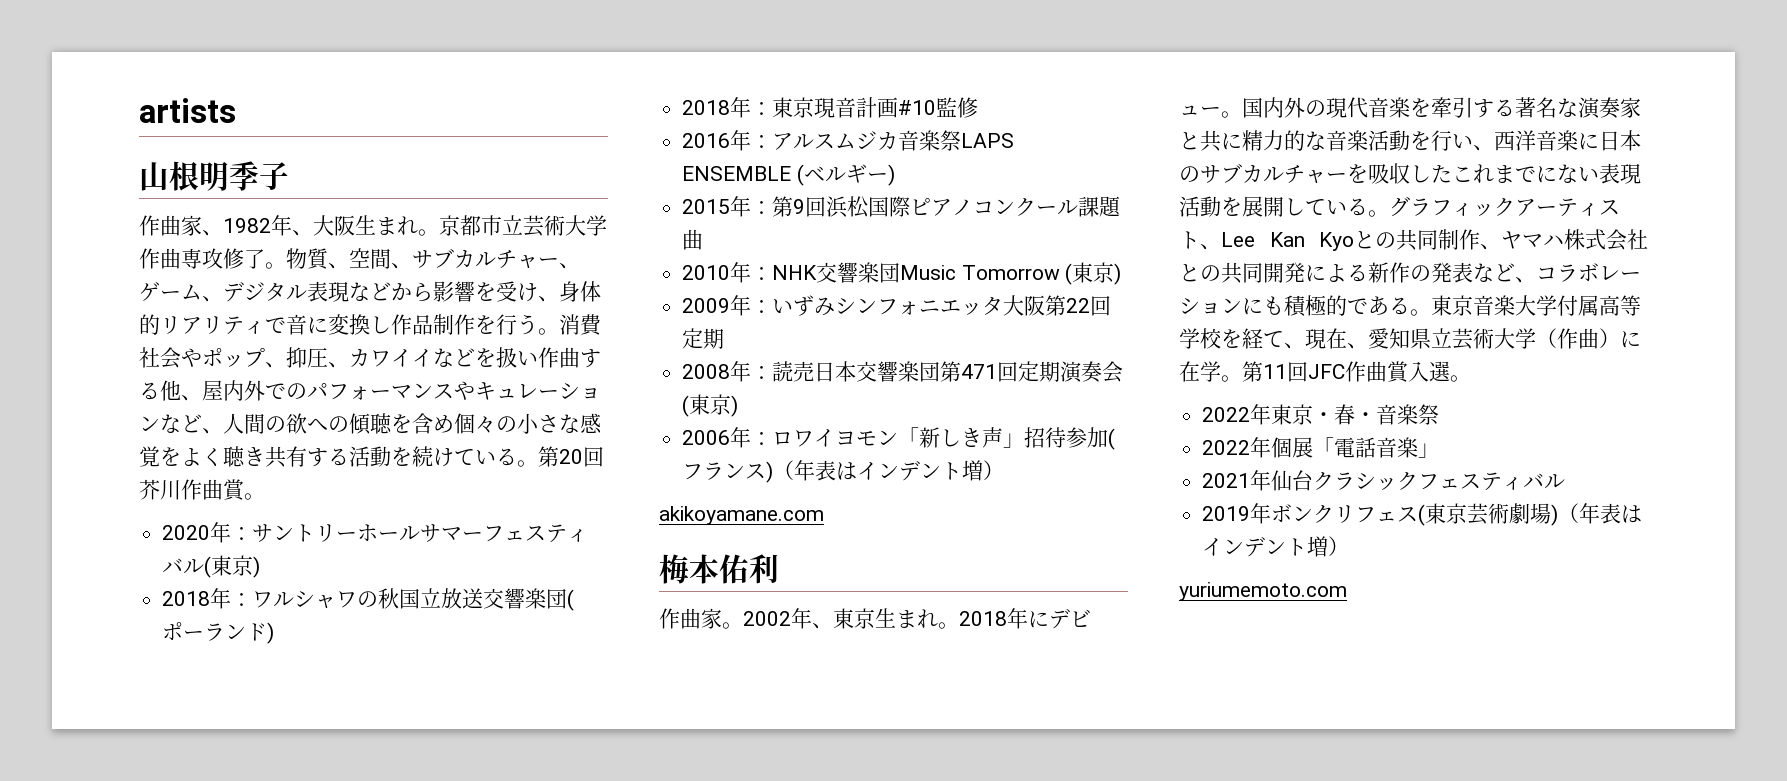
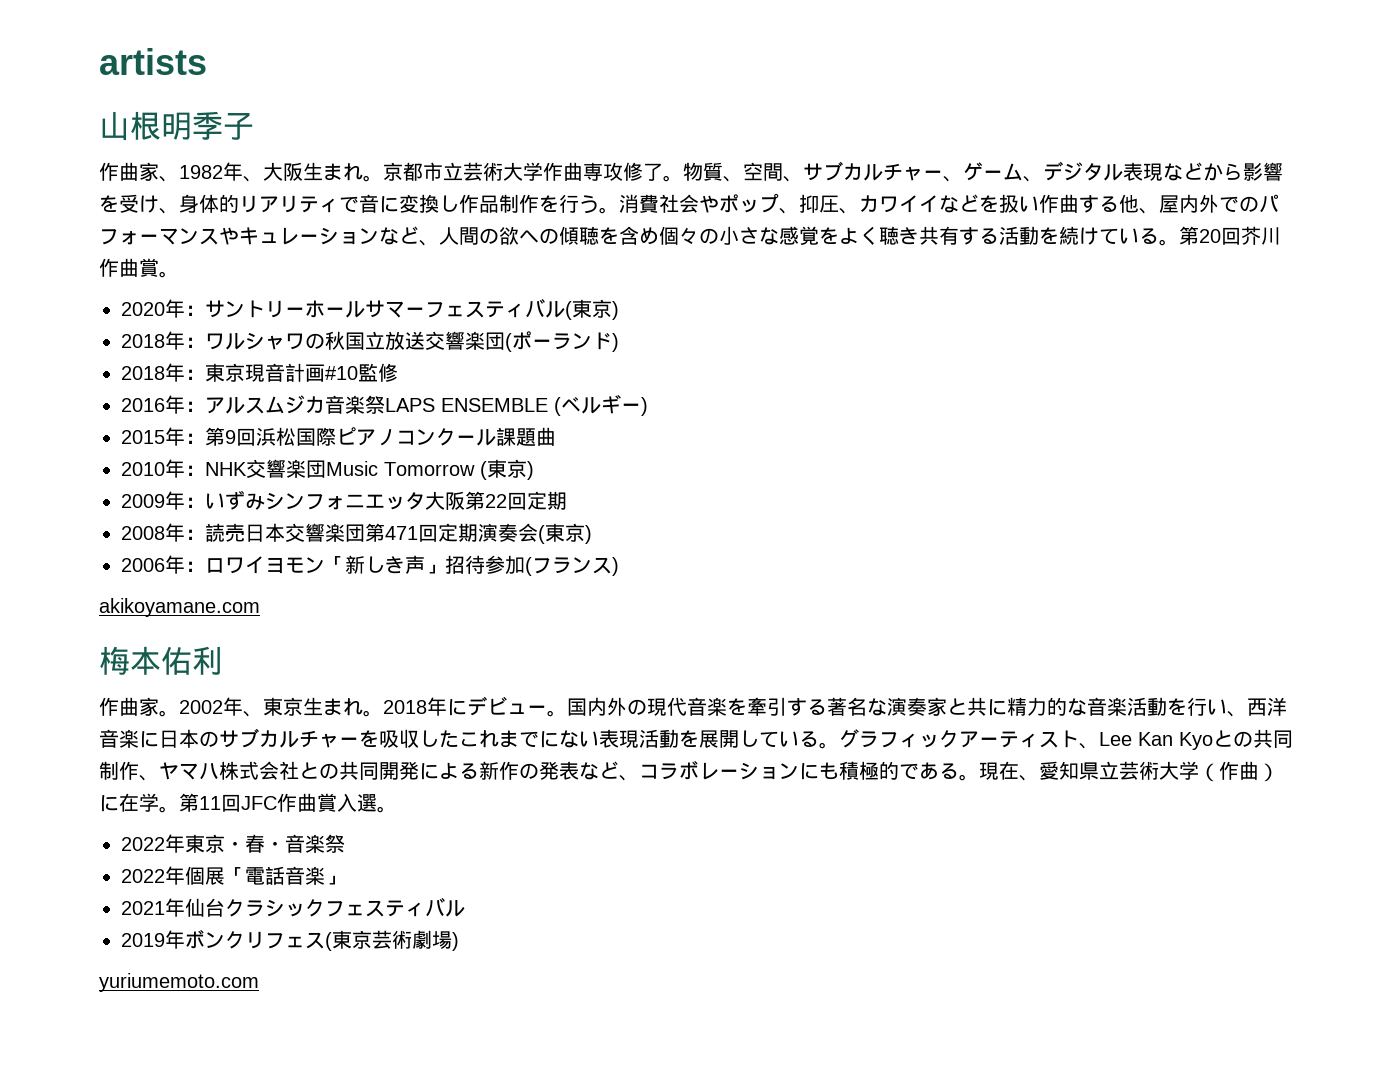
- 2006年：ロワイヨモン「新しき声」招待参加(フランス)（年表はインデント増）
+ 2006年：ロワイヨモン「新しき声」招待参加(フランス)
- 東京音楽大学付属高等学校を経て、現在、愛知県立芸術大学（作曲）に在学。
+ 現在、愛知県立芸術大学（作曲）に在学。
- 2019年ボンクリフェス(東京芸術劇場)（年表はインデント増）
+ 2019年ボンクリフェス(東京芸術劇場)

